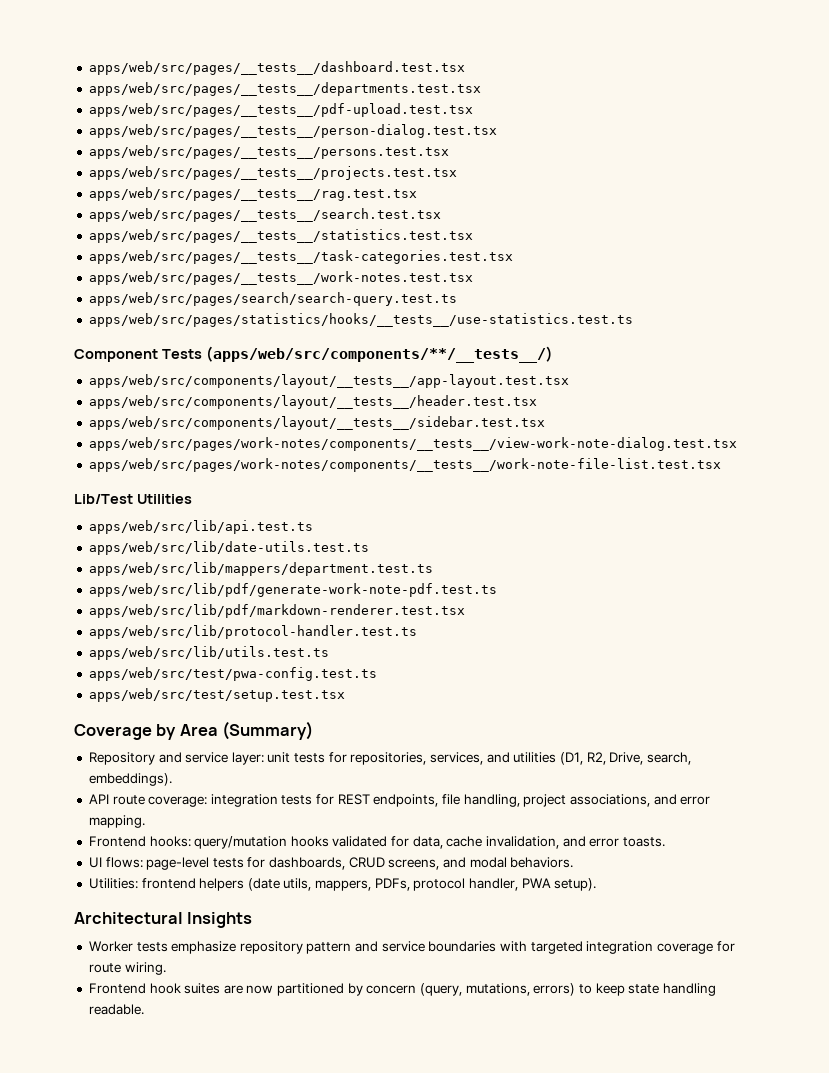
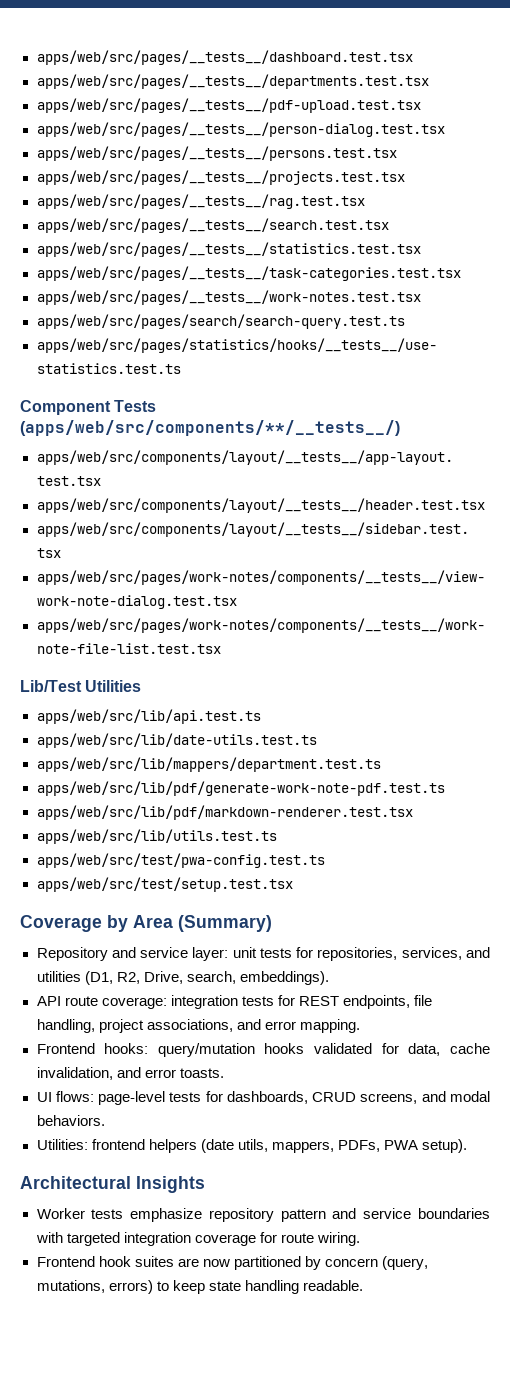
- apps/web/src/lib/protocol-handler.test.ts
- Utilities: frontend helpers (date utils, mappers, PDFs, protocol handler, PWA setup).
+ Utilities: frontend helpers (date utils, mappers, PDFs, PWA setup).

